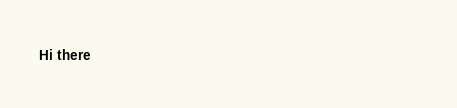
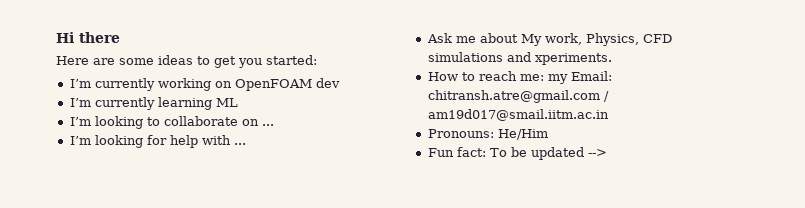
+ Here are some ideas to get you started:
+ I’m currently working on OpenFOAM dev
+ I’m currently learning ML
+ I’m looking to collaborate on ...
+ I’m looking for help with ...
+ Ask me about My work, Physics, CFD simulations and xperiments.
+ How to reach me: my Email: chitransh.atre@gmail.com / am19d017@smail.iitm.ac.in
+ Pronouns: He/Him
+ Fun fact: To be updated -->

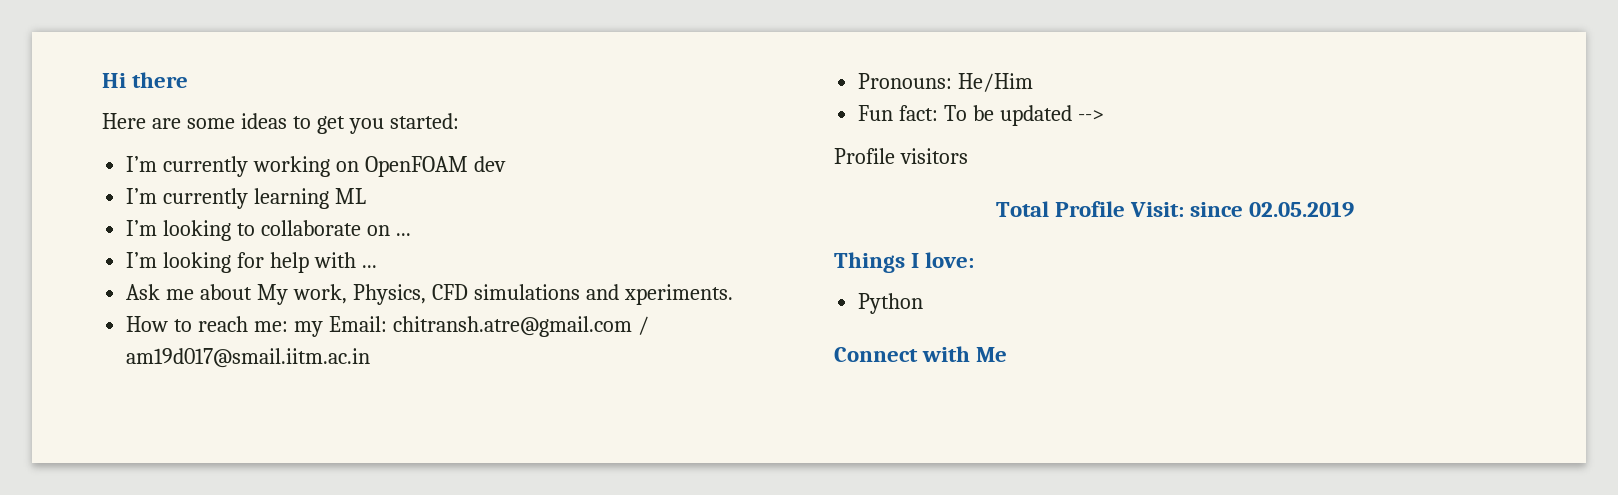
+ Profile visitors
+ Total Profile Visit: since 02.05.2019
+ Things I love:
+ Python
+ Connect with Me

